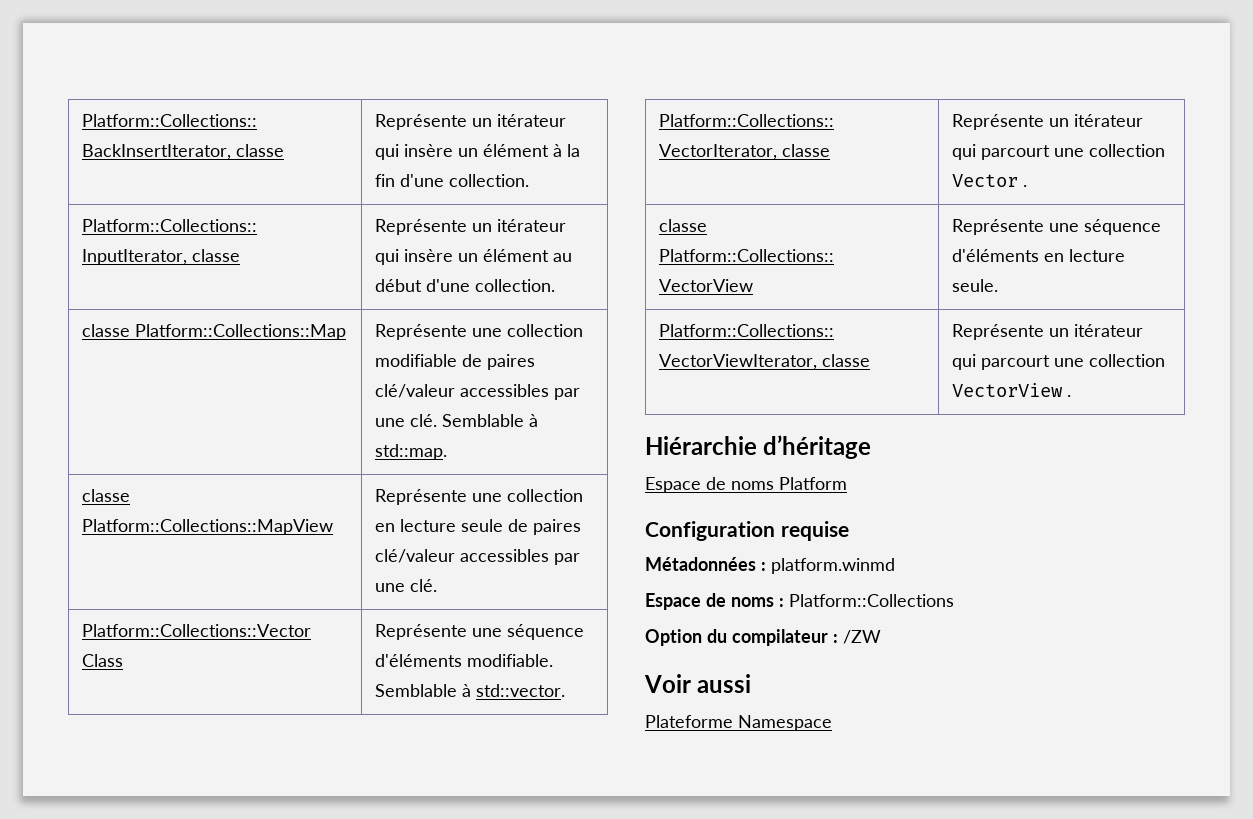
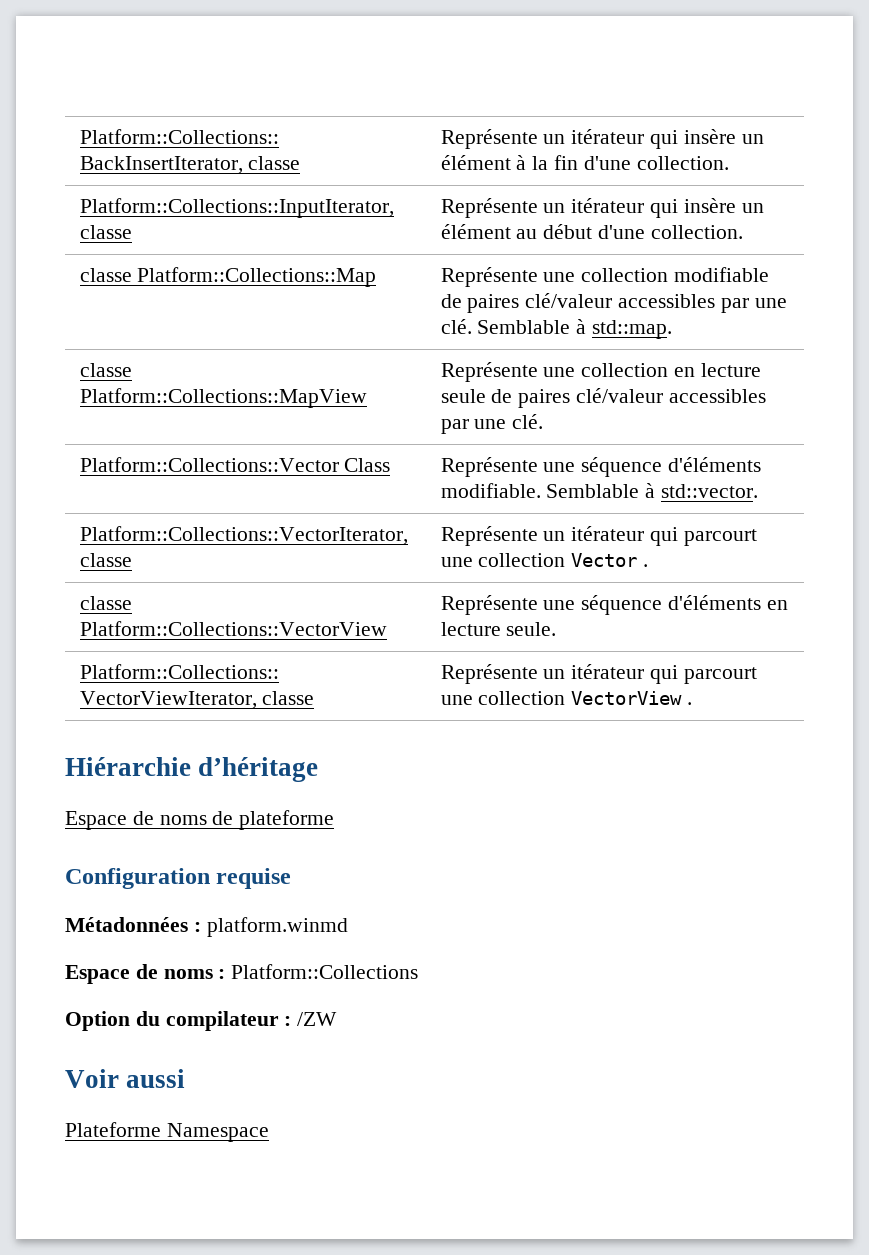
- Espace de noms Platform
+ Espace de noms de plateforme

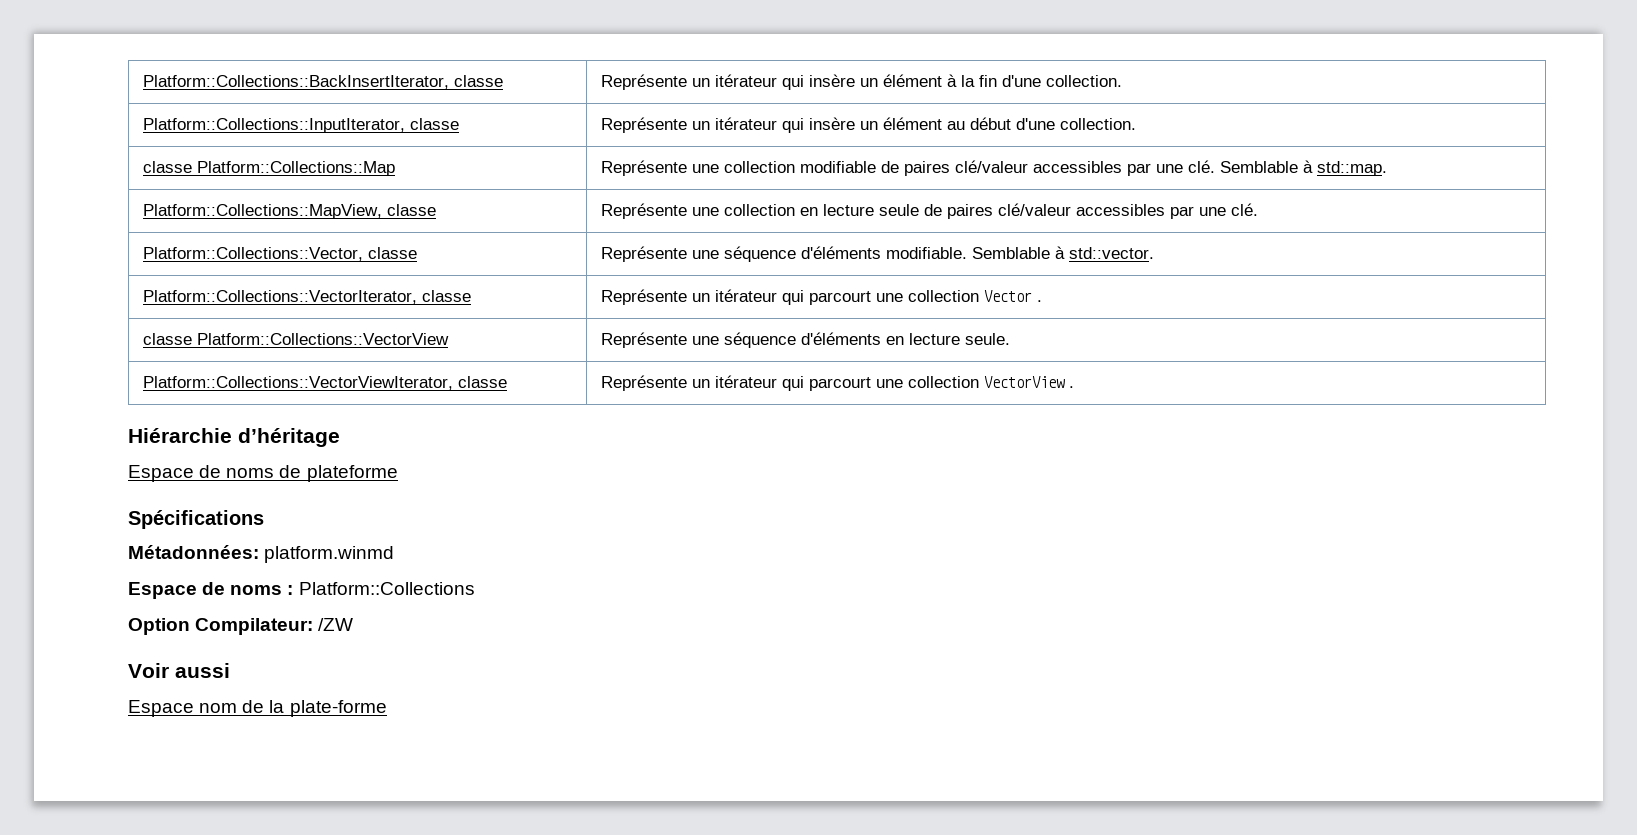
- classe Platform::Collections::MapView | Représente une collection en lecture seule de paires clé/valeur accessibles par une clé.
+ Platform::Collections::MapView, classe | Représente une collection en lecture seule de paires clé/valeur accessibles par une clé.
- Platform::Collections::Vector Class | Représente une séquence d'éléments modifiable. Semblable à std::vector.
+ Platform::Collections::Vector, classe | Représente une séquence d'éléments modifiable. Semblable à std::vector.
- Configuration requise
- Métadonnées : platform.winmd
+ Spécifications
+ Métadonnées: platform.winmd
- Option du compilateur : /ZW
+ Option Compilateur: /ZW
- Plateforme Namespace
+ Espace nom de la plate-forme

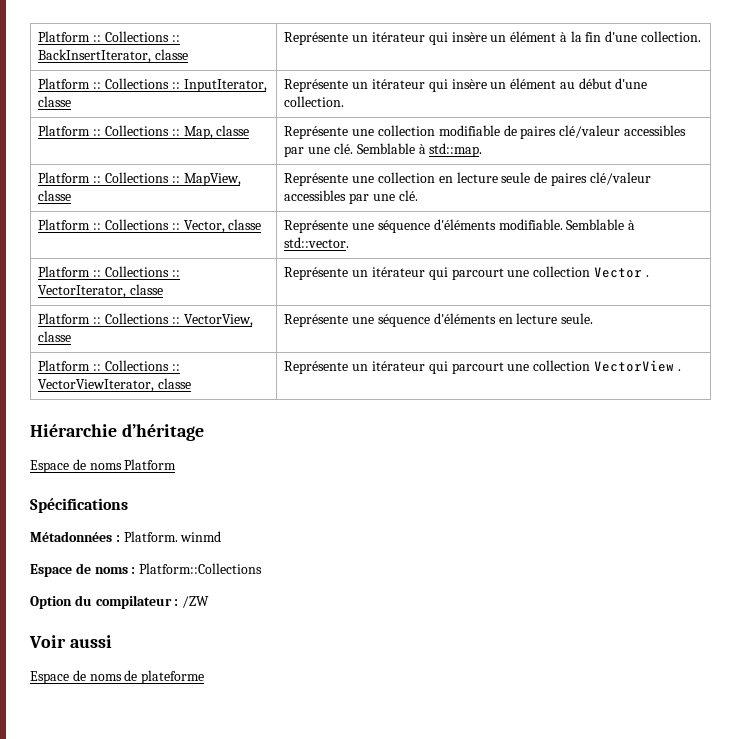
- Platform::Collections::BackInsertIterator, classe | Représente un itérateur qui insère un élément à la fin d'une collection.
+ Platform :: Collections :: BackInsertIterator, classe | Représente un itérateur qui insère un élément à la fin d'une collection.
- Platform::Collections::InputIterator, classe | Représente un itérateur qui insère un élément au début d'une collection.
+ Platform :: Collections :: InputIterator, classe | Représente un itérateur qui insère un élément au début d'une collection.
- classe Platform::Collections::Map | Représente une collection modifiable de paires clé/valeur accessibles par une clé. Semblable à std::map.
+ Platform :: Collections :: Map, classe | Représente une collection modifiable de paires clé/valeur accessibles par une clé. Semblable à std::map.
- Platform::Collections::MapView, classe | Représente une collection en lecture seule de paires clé/valeur accessibles par une clé.
+ Platform :: Collections :: MapView, classe | Représente une collection en lecture seule de paires clé/valeur accessibles par une clé.
- Platform::Collections::Vector, classe | Représente une séquence d'éléments modifiable. Semblable à std::vector.
+ Platform :: Collections :: Vector, classe | Représente une séquence d'éléments modifiable. Semblable à std::vector.
- Platform::Collections::VectorIterator, classe | Représente un itérateur qui parcourt une collection Vector .
+ Platform :: Collections :: VectorIterator, classe | Représente un itérateur qui parcourt une collection Vector .
- classe Platform::Collections::VectorView | Représente une séquence d'éléments en lecture seule.
+ Platform :: Collections :: VectorView, classe | Représente une séquence d'éléments en lecture seule.
- Platform::Collections::VectorViewIterator, classe | Représente un itérateur qui parcourt une collection VectorView .
+ Platform :: Collections :: VectorViewIterator, classe | Représente un itérateur qui parcourt une collection VectorView .
- Espace de noms de plateforme
+ Espace de noms Platform
- Métadonnées: platform.winmd
+ Métadonnées : Platform. winmd
- Option Compilateur: /ZW
+ Option du compilateur : /ZW
- Espace nom de la plate-forme
+ Espace de noms de plateforme

